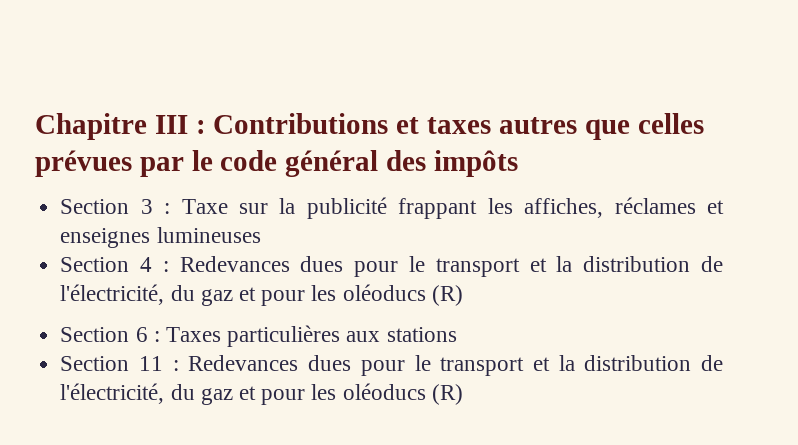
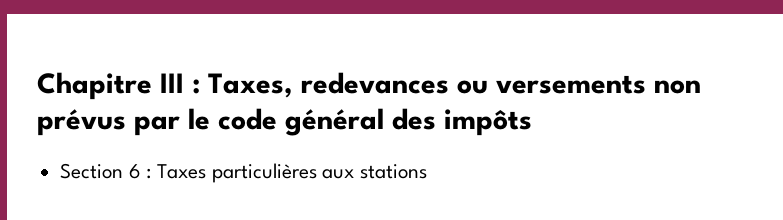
- Chapitre III : Contributions et taxes autres que celles prévues par le code général des impôts
+ Chapitre III : Taxes, redevances ou versements non prévus par le code général des impôts
- Section 3 : Taxe sur la publicité frappant les affiches, réclames et enseignes lumineuses
- Section 4 : Redevances dues pour le transport et la distribution de l'électricité, du gaz et pour les oléoducs (R)
- Section 11 : Redevances dues pour le transport et la distribution de l'électricité, du gaz et pour les oléoducs (R)

